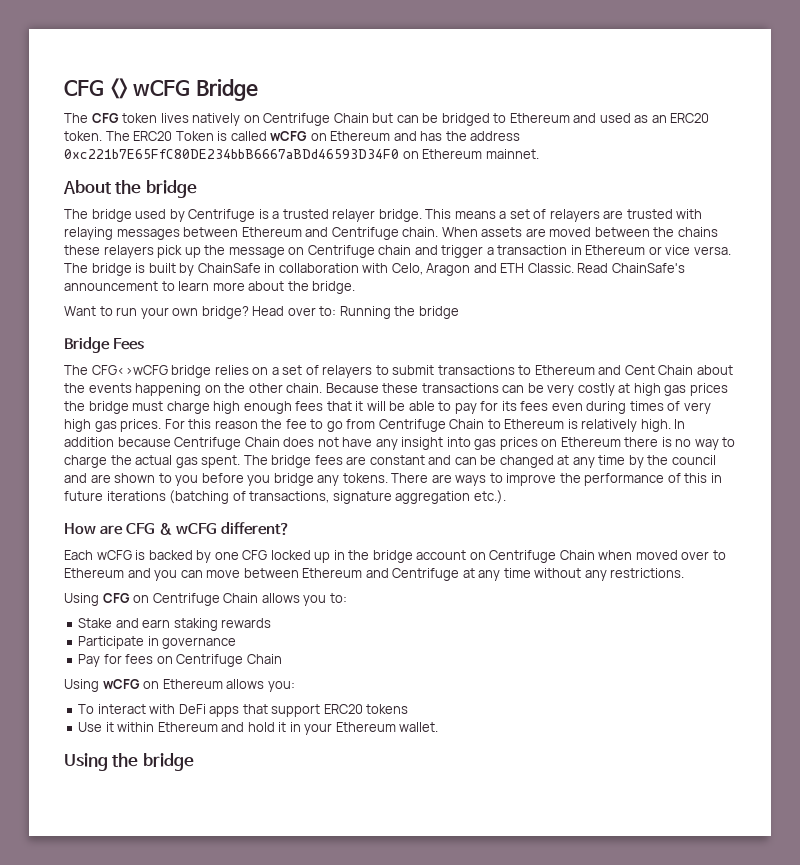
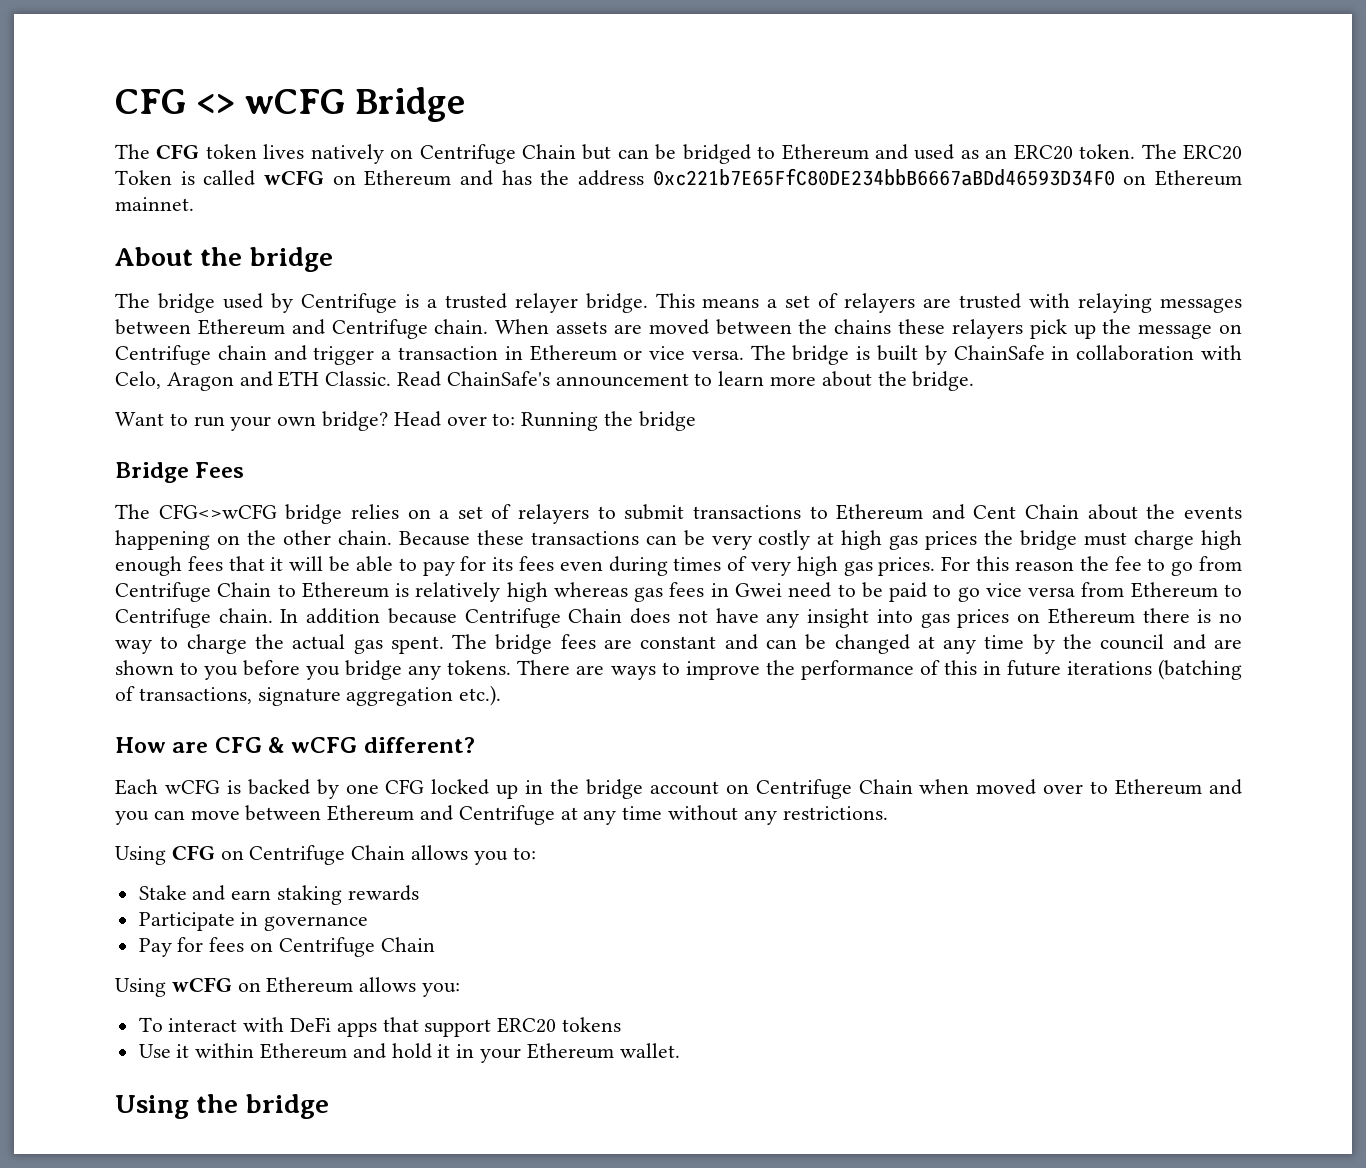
- For this reason the fee to go from Centrifuge Chain to Ethereum is relatively high.
+ For this reason the fee to go from Centrifuge Chain to Ethereum is relatively high whereas gas fees in Gwei need to be paid to go vice versa from Ethereum to Centrifuge chain.

